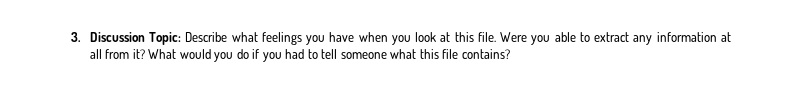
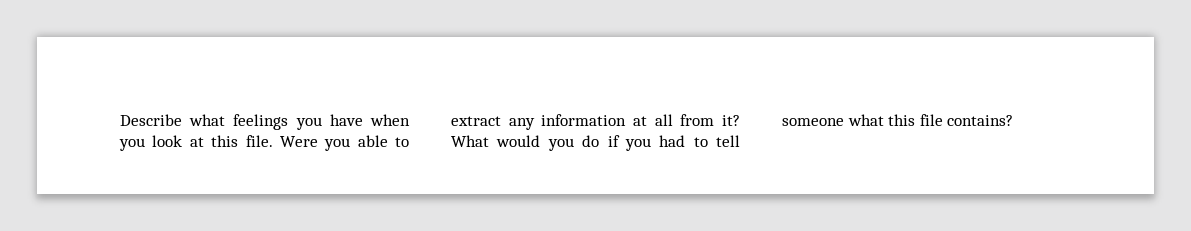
- 3. Discussion Topic: Describe what feelings you have when you look at this file.
+ Describe what feelings you have when you look at this file.

